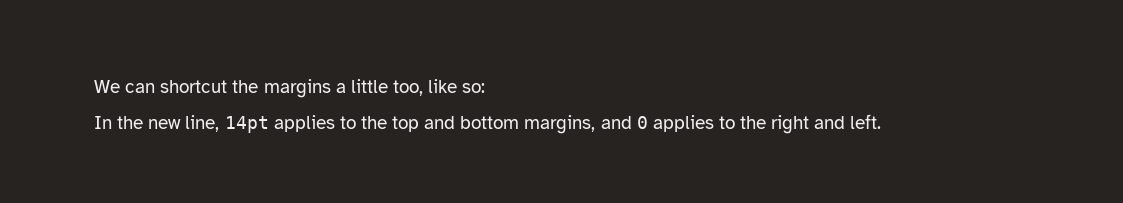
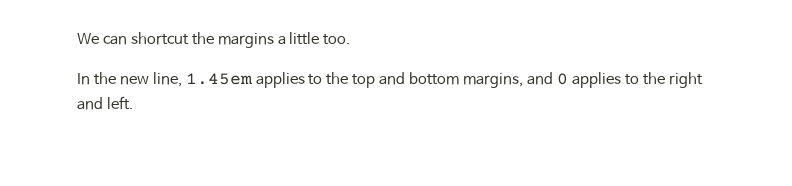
- We can shortcut the margins a little too, like so:
+ We can shortcut the margins a little too.
- In the new line, 14pt applies to the top and bottom margins, and 0 applies to the right and left.
+ In the new line, 1.45em applies to the top and bottom margins, and 0 applies to the right and left.

